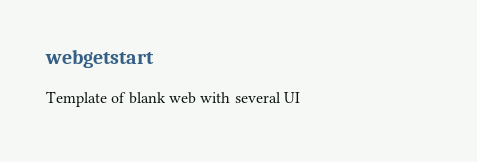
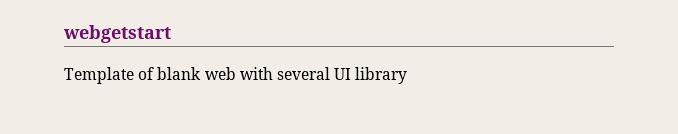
- Template of blank web with several UI
+ Template of blank web with several UI library

